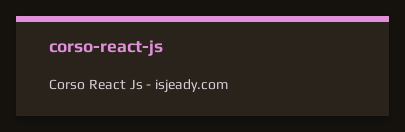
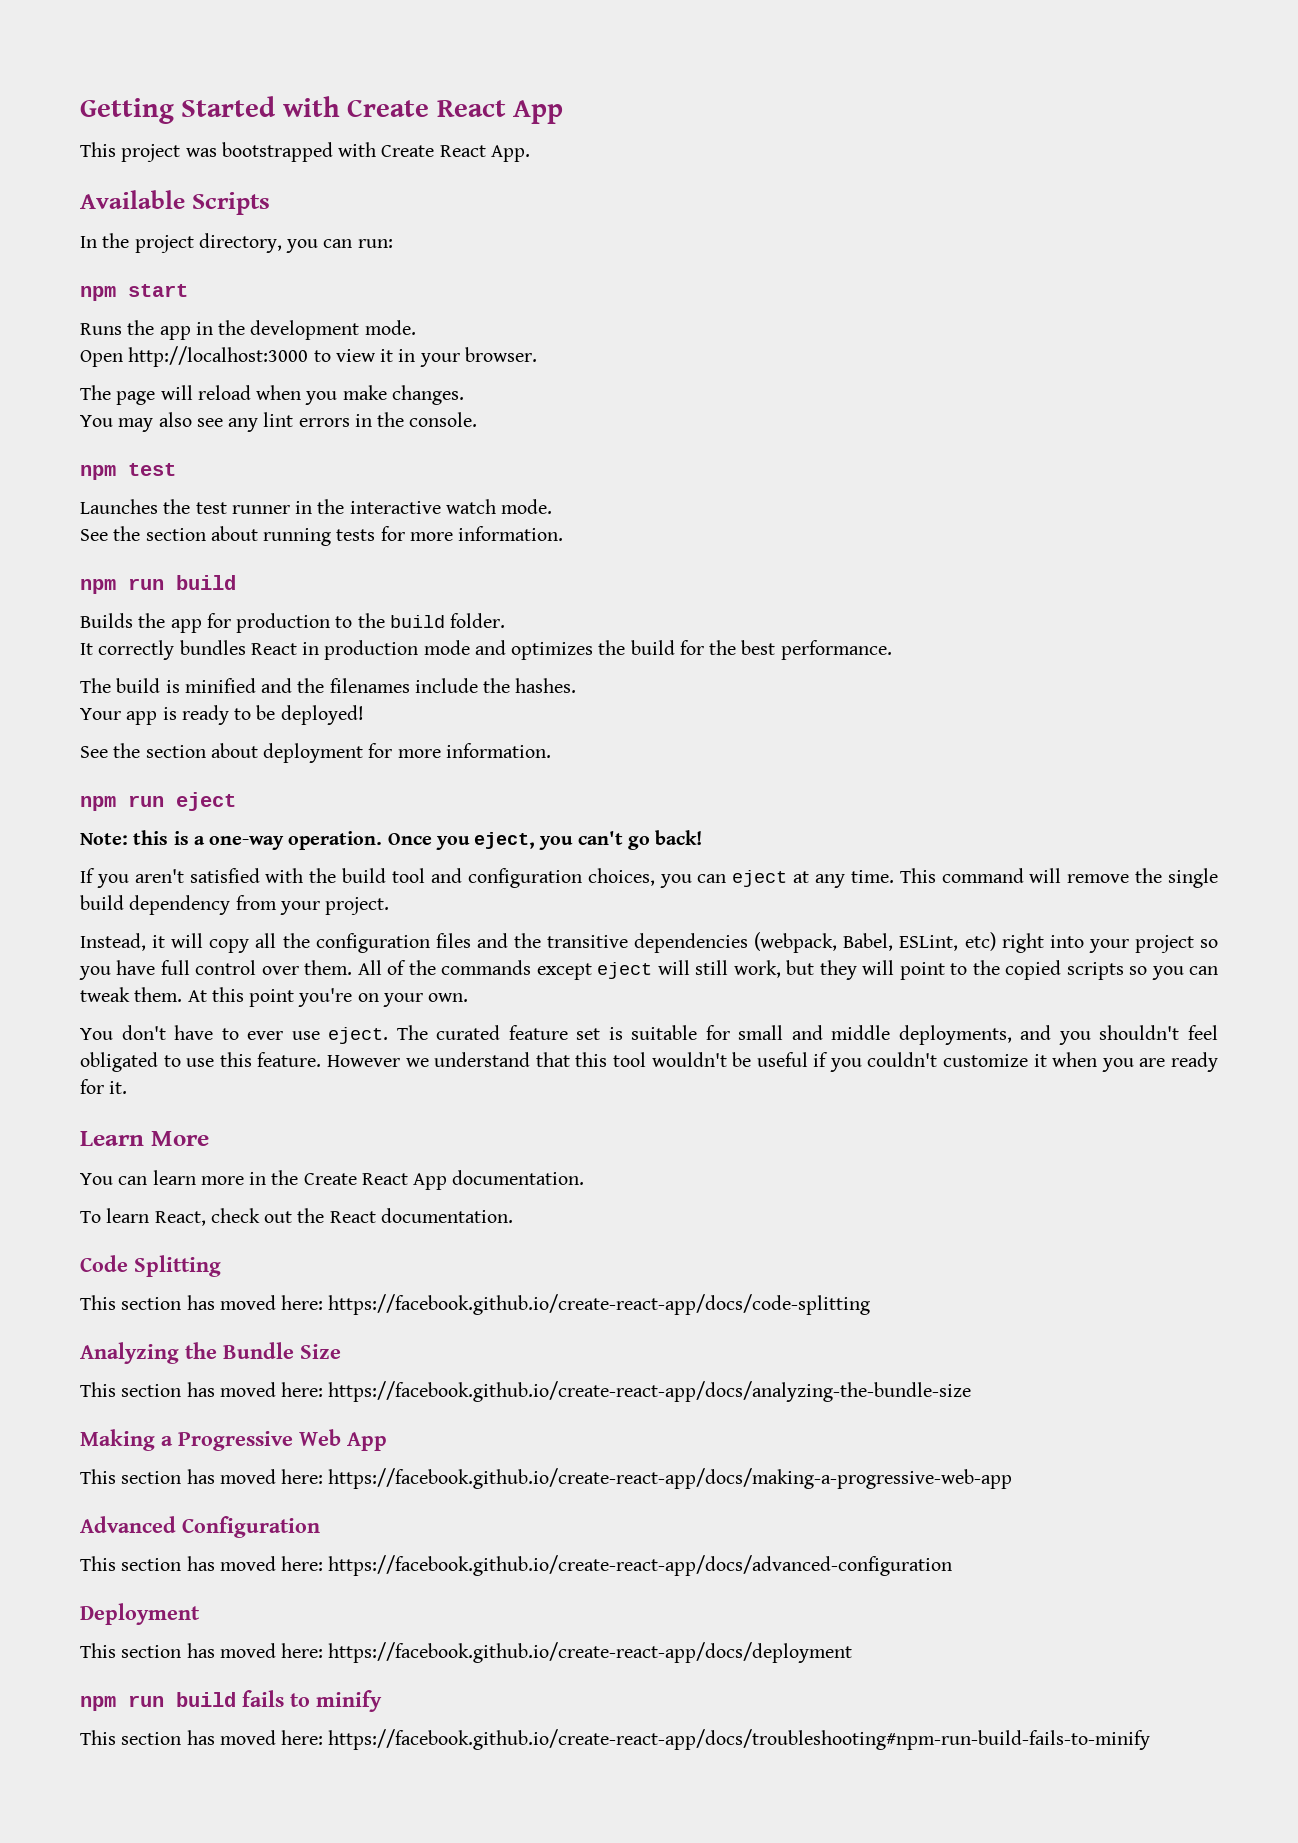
- corso-react-js
- Corso React Js - isjeady.com
+ Getting Started with Create React App
+ This project was bootstrapped with Create React App.
+ Available Scripts
+ In the project directory, you can run:
+ npm start
+ Runs the app in the development mode.
+ Open http://localhost:3000 to view it in your browser.
+ The page will reload when you make changes.
+ You may also see any lint errors in the console.
+ npm test
+ Launches the test runner in the interactive watch mode.
+ See the section about running tests for more information.
+ npm run build
+ Builds the app for production to the build folder.
+ It correctly bundles React in production mode and optimizes the build for the best performance.
+ The build is minified and the filenames include the hashes.
+ Your app is ready to be deployed!
+ See the section about deployment for more information.
+ npm run eject
+ Note: this is a one-way operation. Once you eject, you can't go back!
+ If you aren't satisfied with the build tool and configuration choices, you can eject at any time. This command will remove the single build dependency from your project.
+ Instead, it will copy all the configuration files and the transitive dependencies (webpack, Babel, ESLint, etc) right into your project so you have full control over them. All of the commands except eject will still work, but they will point to the copied scripts so you can tweak them. At this point you're on your own.
+ You don't have to ever use eject. The curated feature set is suitable for small and middle deployments, and you shouldn't feel obligated to use this feature. However we understand that this tool wouldn't be useful if you couldn't customize it when you are ready for it.
+ Learn More
+ You can learn more in the Create React App documentation.
+ To learn React, check out the React documentation.
+ Code Splitting
+ This section has moved here: https://facebook.github.io/create-react-app/docs/code-splitting
+ Analyzing the Bundle Size
+ This section has moved here: https://facebook.github.io/create-react-app/docs/analyzing-the-bundle-size
+ Making a Progressive Web App
+ This section has moved here: https://facebook.github.io/create-react-app/docs/making-a-progressive-web-app
+ Advanced Configuration
+ This section has moved here: https://facebook.github.io/create-react-app/docs/advanced-configuration
+ Deployment
+ This section has moved here: https://facebook.github.io/create-react-app/docs/deployment
+ npm run build fails to minify
+ This section has moved here: https://facebook.github.io/create-react-app/docs/troubleshooting#npm-run-build-fails-to-minify

